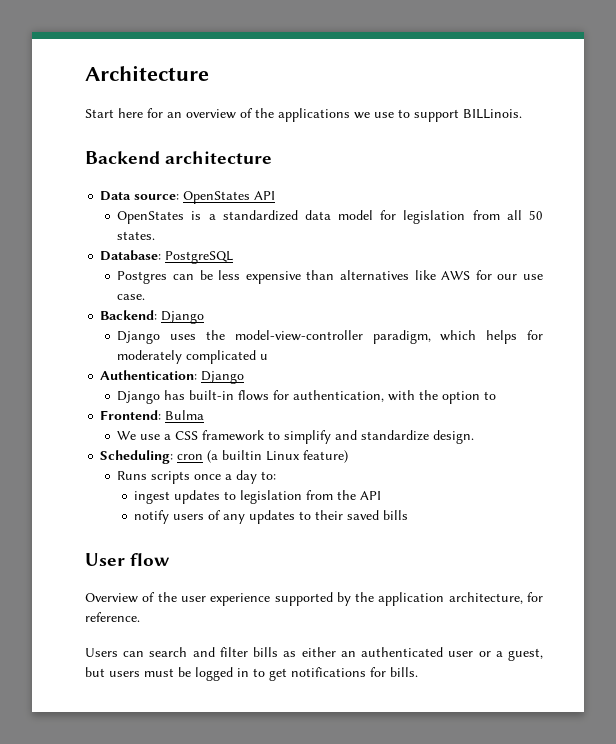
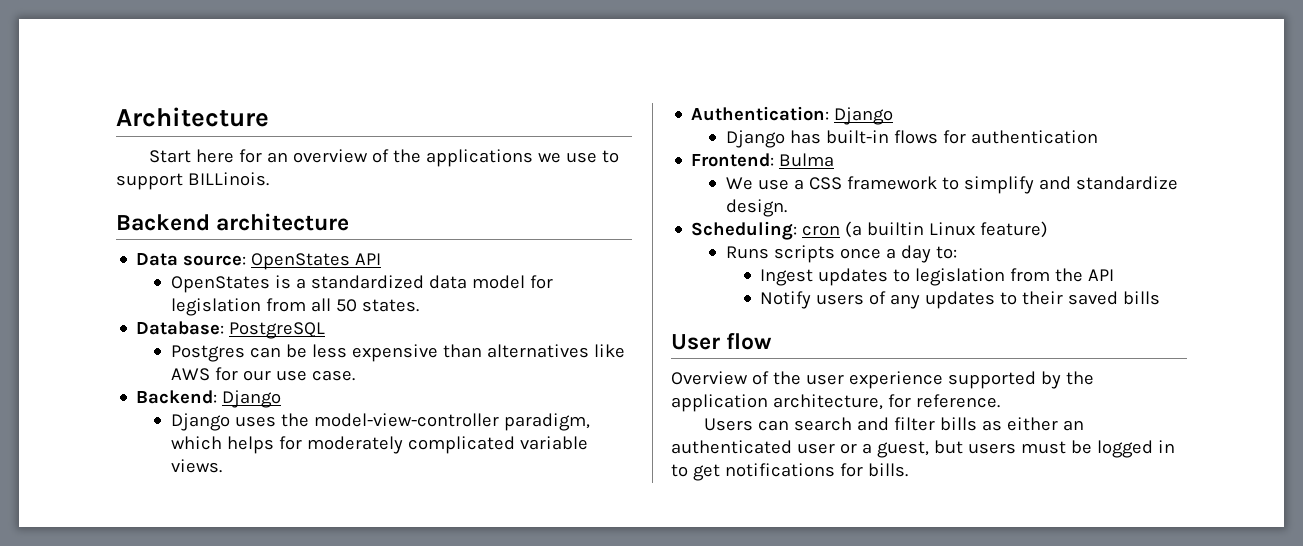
- Django uses the model-view-controller paradigm, which helps for moderately complicated u
+ Django uses the model-view-controller paradigm, which helps for moderately complicated variable views.
- Django has built-in flows for authentication, with the option to
+ Django has built-in flows for authentication
- ingest updates to legislation from the API
+ Ingest updates to legislation from the API
- notify users of any updates to their saved bills
+ Notify users of any updates to their saved bills

